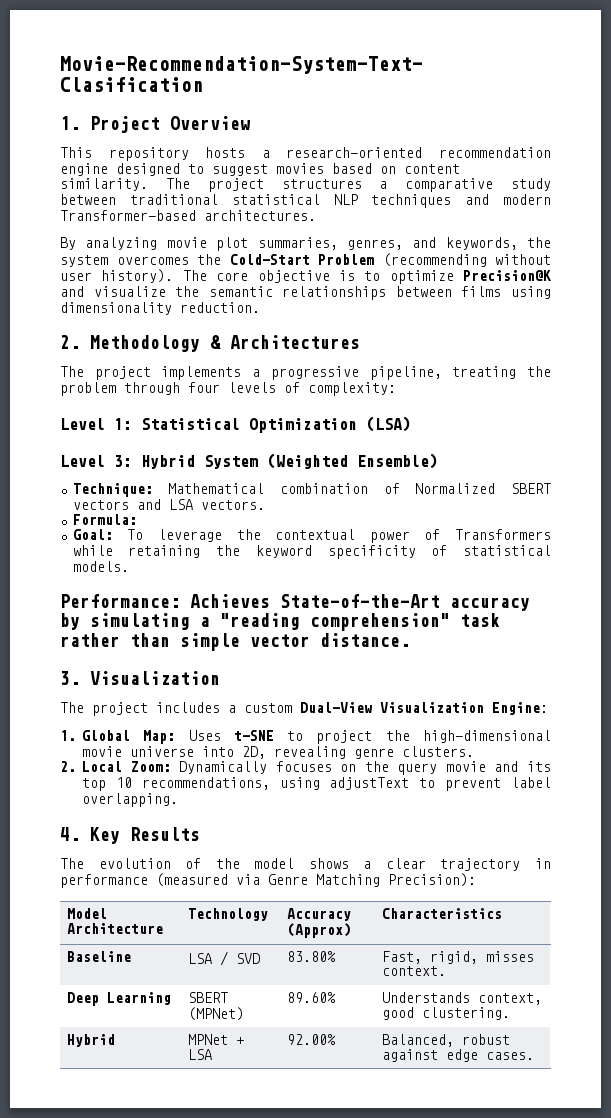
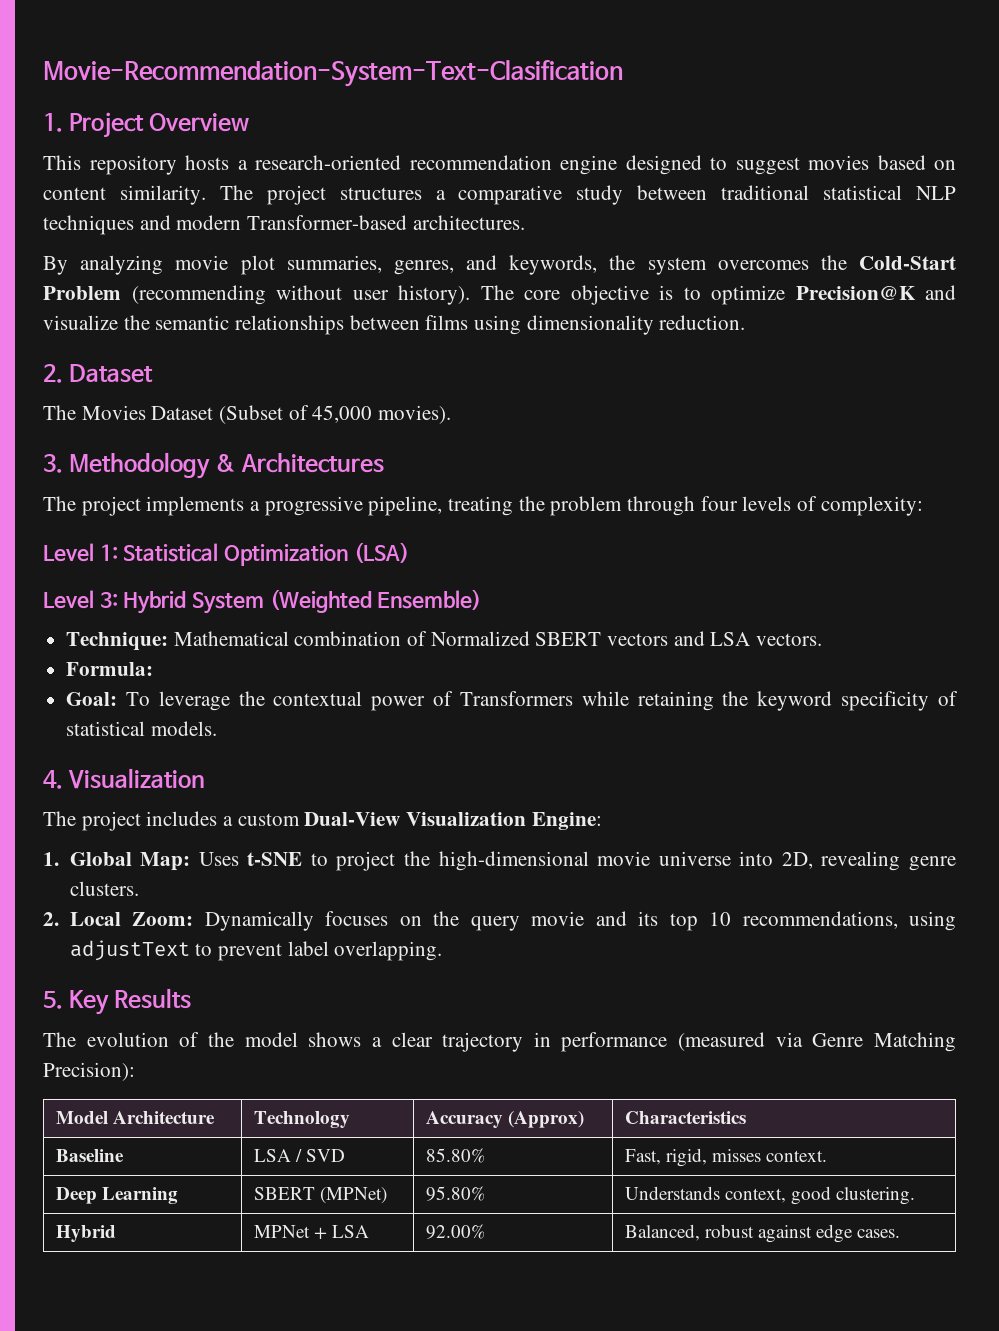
- 2. Methodology & Architectures
+ 2. Dataset
+ The Movies Dataset (Subset of 45,000 movies).
+ 3. Methodology & Architectures
- Performance: Achieves State-of-the-Art accuracy by simulating a "reading comprehension" task rather than simple vector distance.
- 3. Visualization
+ 4. Visualization
- 4. Key Results
+ 5. Key Results
- Baseline | LSA / SVD | 83.80% | Fast, rigid, misses context.
+ Baseline | LSA / SVD | 85.80% | Fast, rigid, misses context.
- Deep Learning | SBERT (MPNet) | 89.60% | Understands context, good clustering.
+ Deep Learning | SBERT (MPNet) | 95.80% | Understands context, good clustering.

